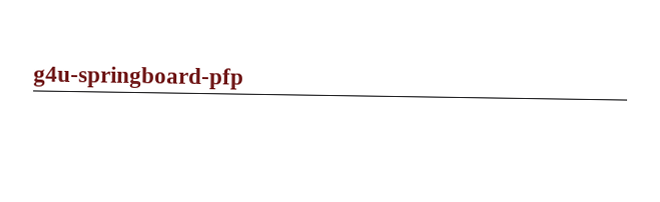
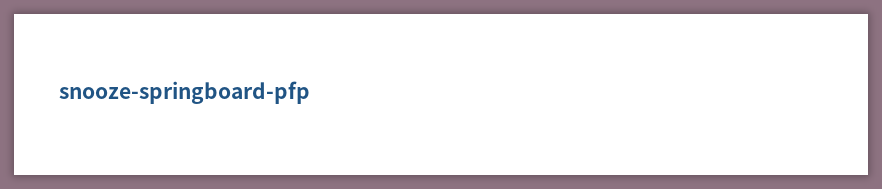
- g4u-springboard-pfp
+ snooze-springboard-pfp

